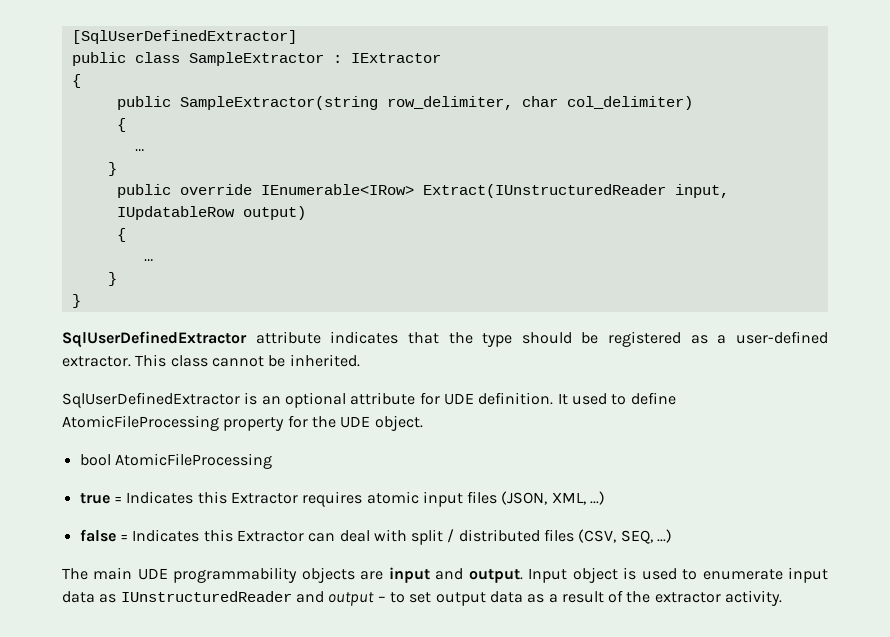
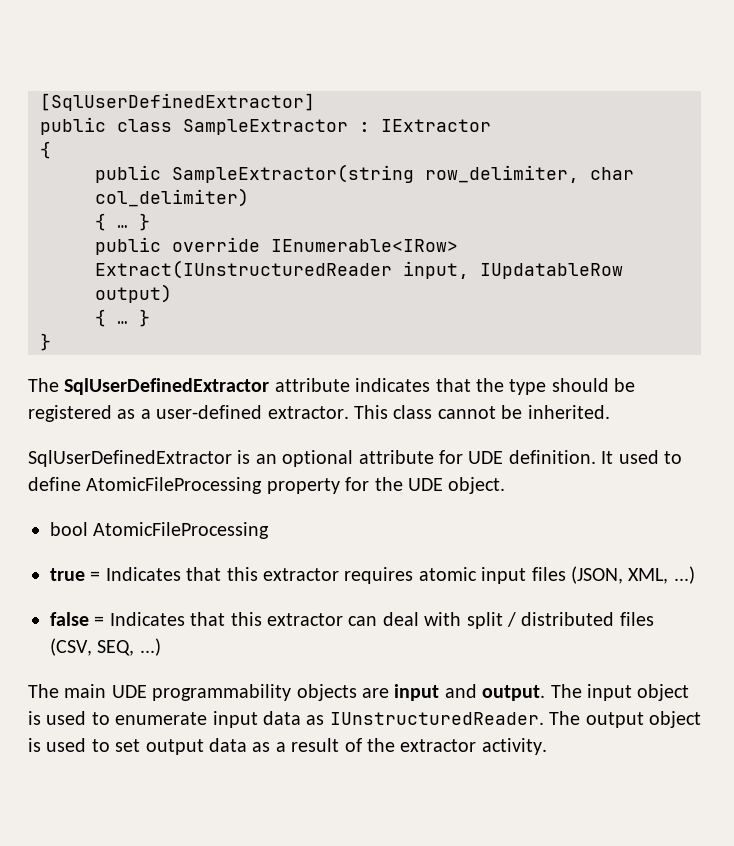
  public SampleExtractor(string row_delimiter, char col_delimiter)
- {
- …
- }
+ { … }
  public override IEnumerable<IRow> Extract(IUnstructuredReader input, IUpdatableRow output)
- {
- …
- }
+ { … }
- SqlUserDefinedExtractor attribute indicates that the type should be registered as a user-defined extractor.
+ The SqlUserDefinedExtractor attribute indicates that the type should be registered as a user-defined extractor.
- true = Indicates this Extractor requires atomic input files (JSON, XML, ...)
+ true = Indicates that this extractor requires atomic input files (JSON, XML, ...)
- false = Indicates this Extractor can deal with split / distributed files (CSV, SEQ, ...)
+ false = Indicates that this extractor can deal with split / distributed files (CSV, SEQ, ...)
- Input object is used to enumerate input data as IUnstructuredReader and output – to set output data as a result of the extractor activity.
+ The input object is used to enumerate input data as IUnstructuredReader. The output object is used to set output data as a result of the extractor activity.

